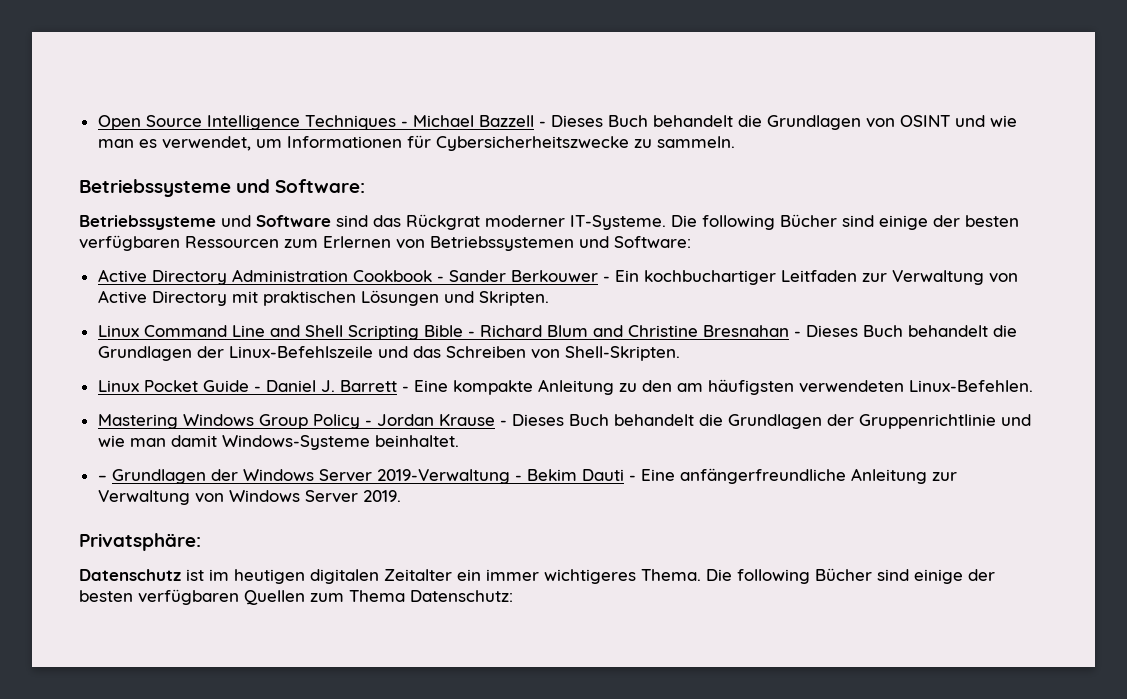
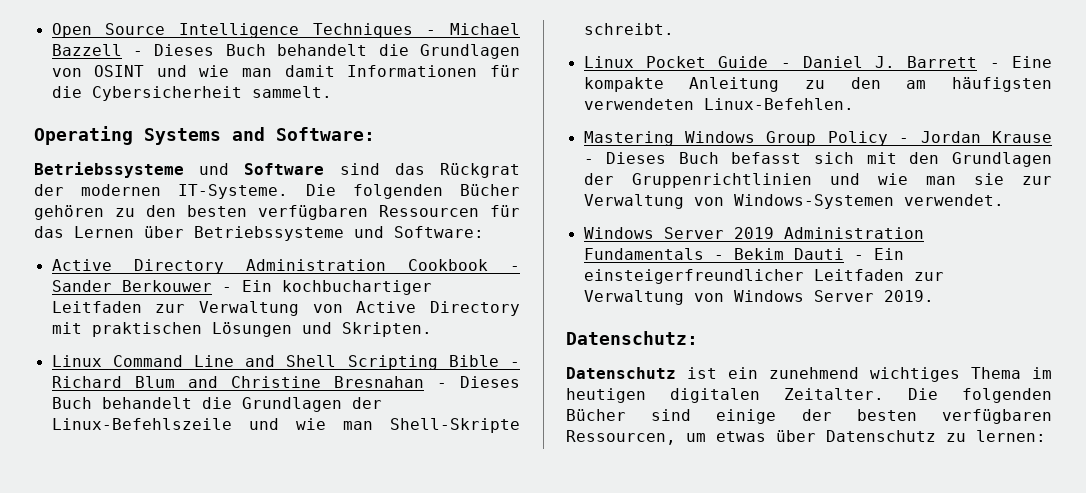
- Open Source Intelligence Techniques - Michael Bazzell - Dieses Buch behandelt die Grundlagen von OSINT und wie man es verwendet, um Informationen für Cybersicherheitszwecke zu sammeln.
- Betriebssysteme und Software:
+ Open Source Intelligence Techniques - Michael Bazzell - Dieses Buch behandelt die Grundlagen von OSINT und wie man damit Informationen für die Cybersicherheit sammelt.
+ Operating Systems and Software:
- Betriebssysteme und Software sind das Rückgrat moderner IT-Systeme. Die following Bücher sind einige der besten verfügbaren Ressourcen zum Erlernen von Betriebssystemen und Software:
+ Betriebssysteme und Software sind das Rückgrat der modernen IT-Systeme. Die folgenden Bücher gehören zu den besten verfügbaren Ressourcen für das Lernen über Betriebssysteme und Software:
- Linux Command Line and Shell Scripting Bible - Richard Blum and Christine Bresnahan - Dieses Buch behandelt die Grundlagen der Linux-Befehlszeile und das Schreiben von Shell-Skripten.
+ Linux Command Line and Shell Scripting Bible - Richard Blum and Christine Bresnahan - Dieses Buch behandelt die Grundlagen der Linux-Befehlszeile und wie man Shell-Skripte schreibt.
- Mastering Windows Group Policy - Jordan Krause - Dieses Buch behandelt die Grundlagen der Gruppenrichtlinie und wie man damit Windows-Systeme beinhaltet.
- – Grundlagen der Windows Server 2019-Verwaltung - Bekim Dauti - Eine anfängerfreundliche Anleitung zur Verwaltung von Windows Server 2019.
+ Mastering Windows Group Policy - Jordan Krause - Dieses Buch befasst sich mit den Grundlagen der Gruppenrichtlinien und wie man sie zur Verwaltung von Windows-Systemen verwendet.
+ Windows Server 2019 Administration Fundamentals - Bekim Dauti - Ein einsteigerfreundlicher Leitfaden zur Verwaltung von Windows Server 2019.
- Privatsphäre:
+ Datenschutz:
- Datenschutz ist im heutigen digitalen Zeitalter ein immer wichtigeres Thema. Die following Bücher sind einige der besten verfügbaren Quellen zum Thema Datenschutz:
+ Datenschutz ist ein zunehmend wichtiges Thema im heutigen digitalen Zeitalter. Die folgenden Bücher sind einige der besten verfügbaren Ressourcen, um etwas über Datenschutz zu lernen:

